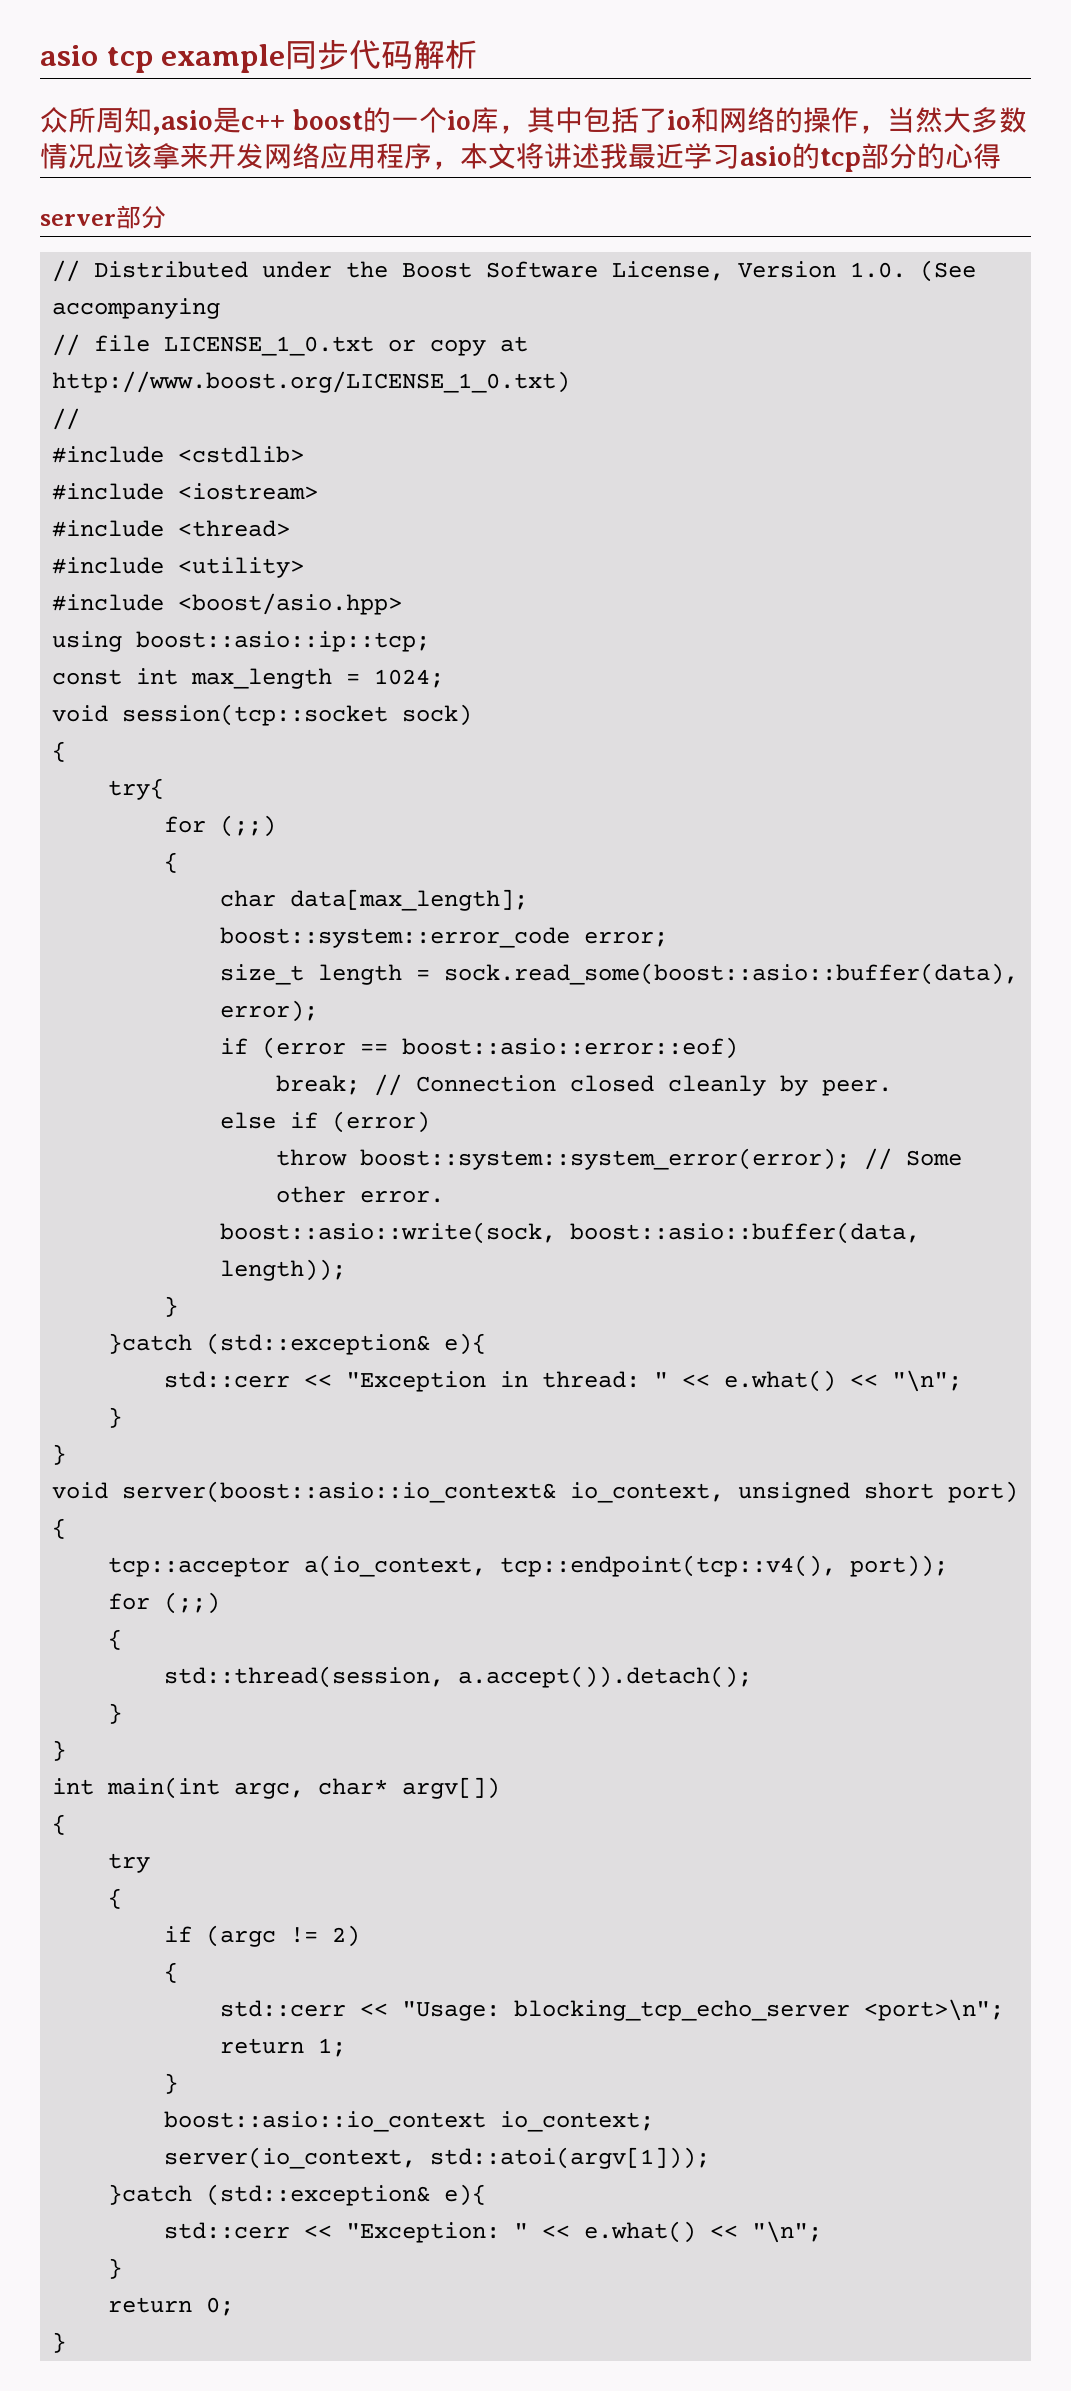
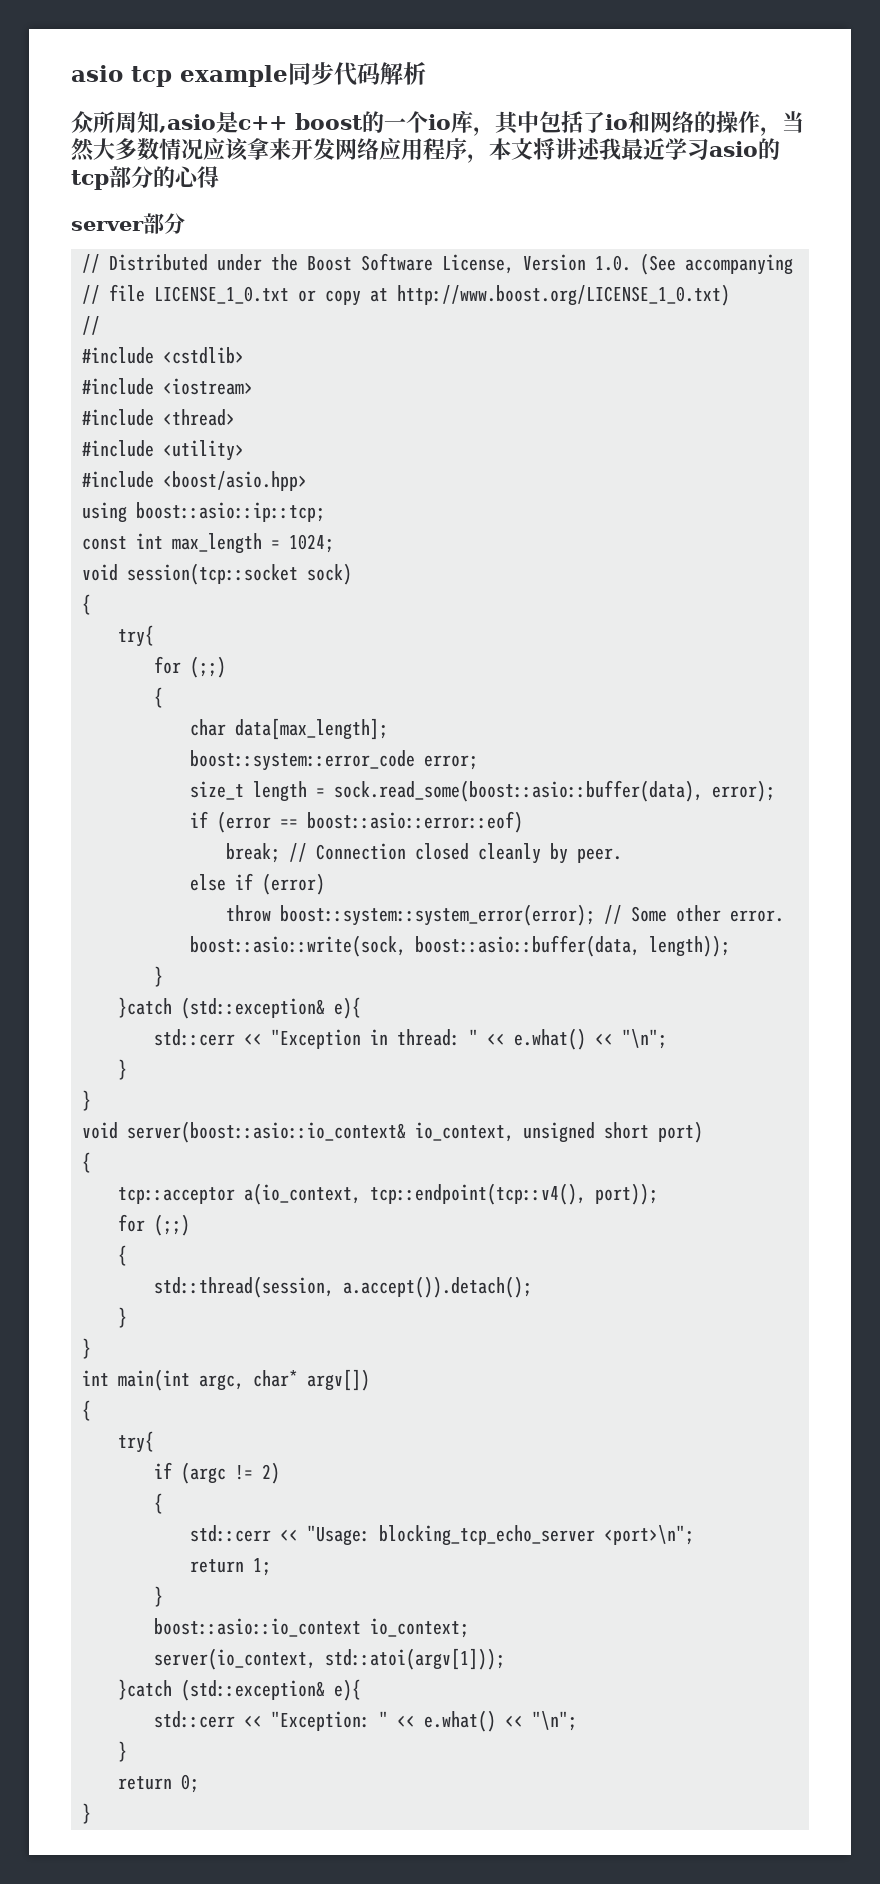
  int main(int argc, char* argv[])
  {
- try
- {
+ try{

